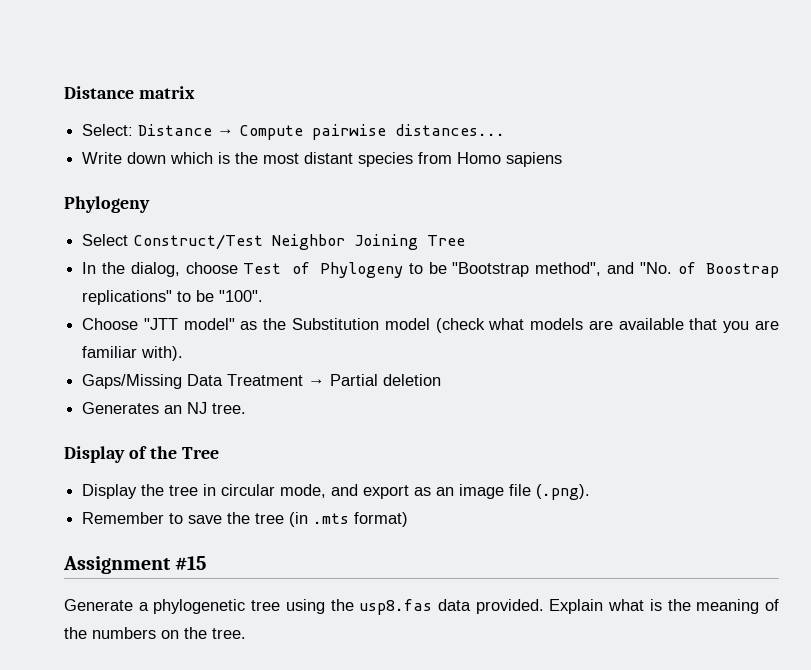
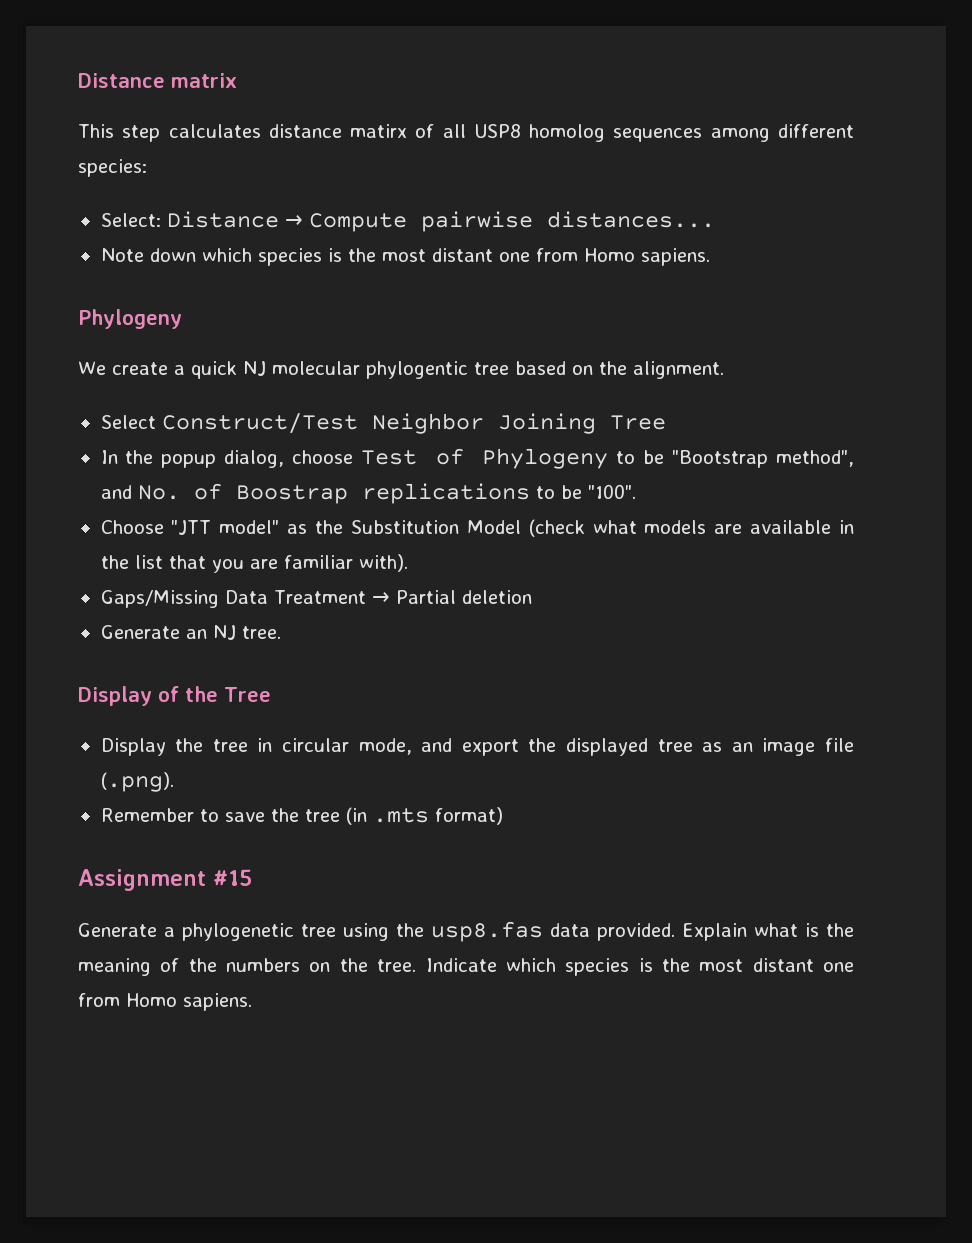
+ This step calculates distance matirx of all USP8 homolog sequences among different species:
- Write down which is the most distant species from Homo sapiens
+ Note down which species is the most distant one from Homo sapiens.
  Phylogeny
+ We create a quick NJ molecular phylogentic tree based on the alignment.
- In the dialog, choose Test of Phylogeny to be "Bootstrap method", and "No. of Boostrap replications" to be "100".
+ In the popup dialog, choose Test of Phylogeny to be "Bootstrap method", and No. of Boostrap replications to be "100".
- Choose "JTT model" as the Substitution model (check what models are available that you are familiar with).
+ Choose "JTT model" as the Substitution Model (check what models are available in the list that you are familiar with).
- Generates an NJ tree.
+ Generate an NJ tree.
- Display the tree in circular mode, and export as an image file (.png).
+ Display the tree in circular mode, and export the displayed tree as an image file (.png).
+ Indicate which species is the most distant one from Homo sapiens.

